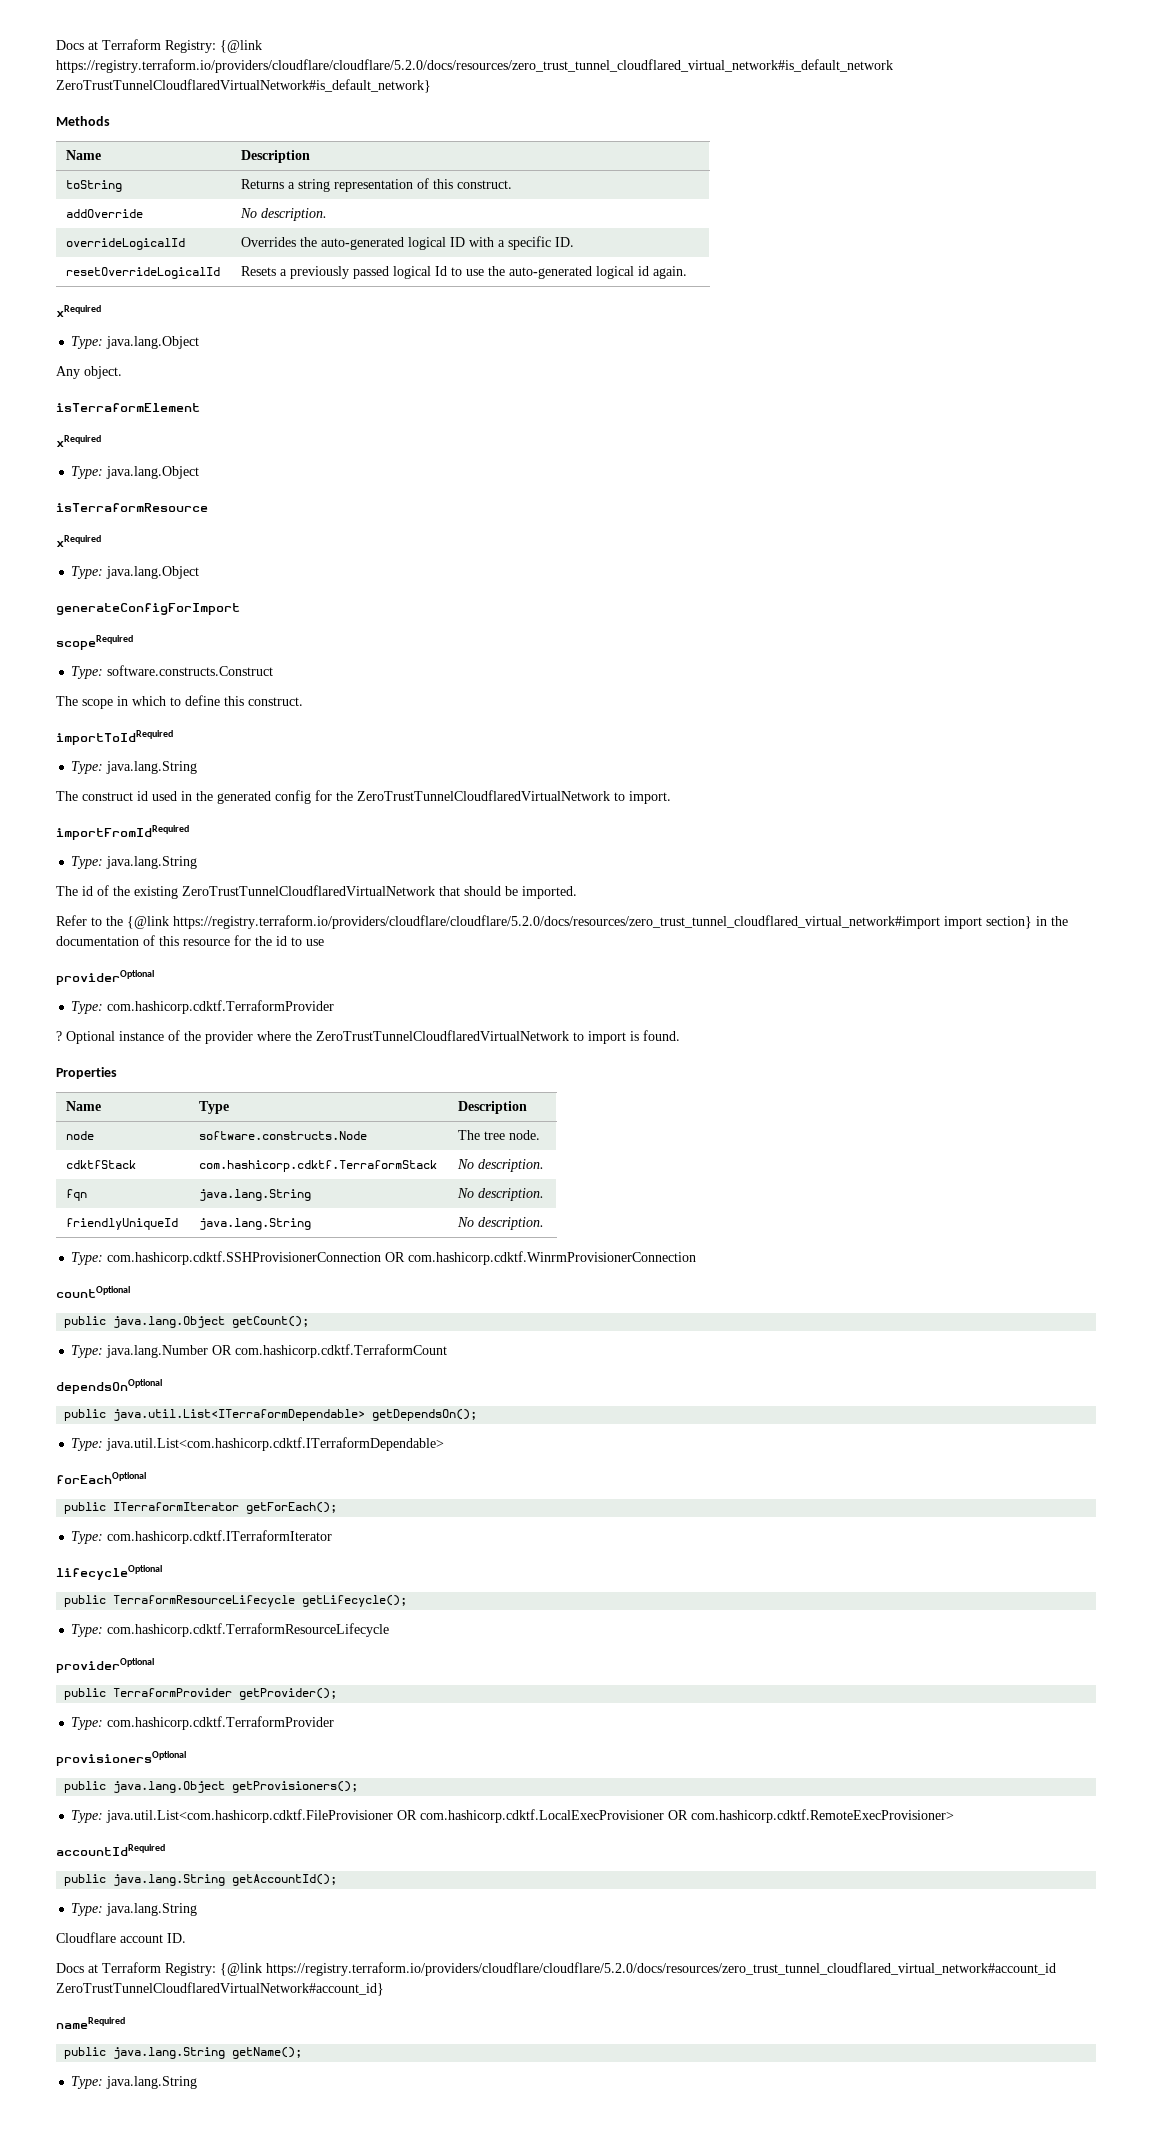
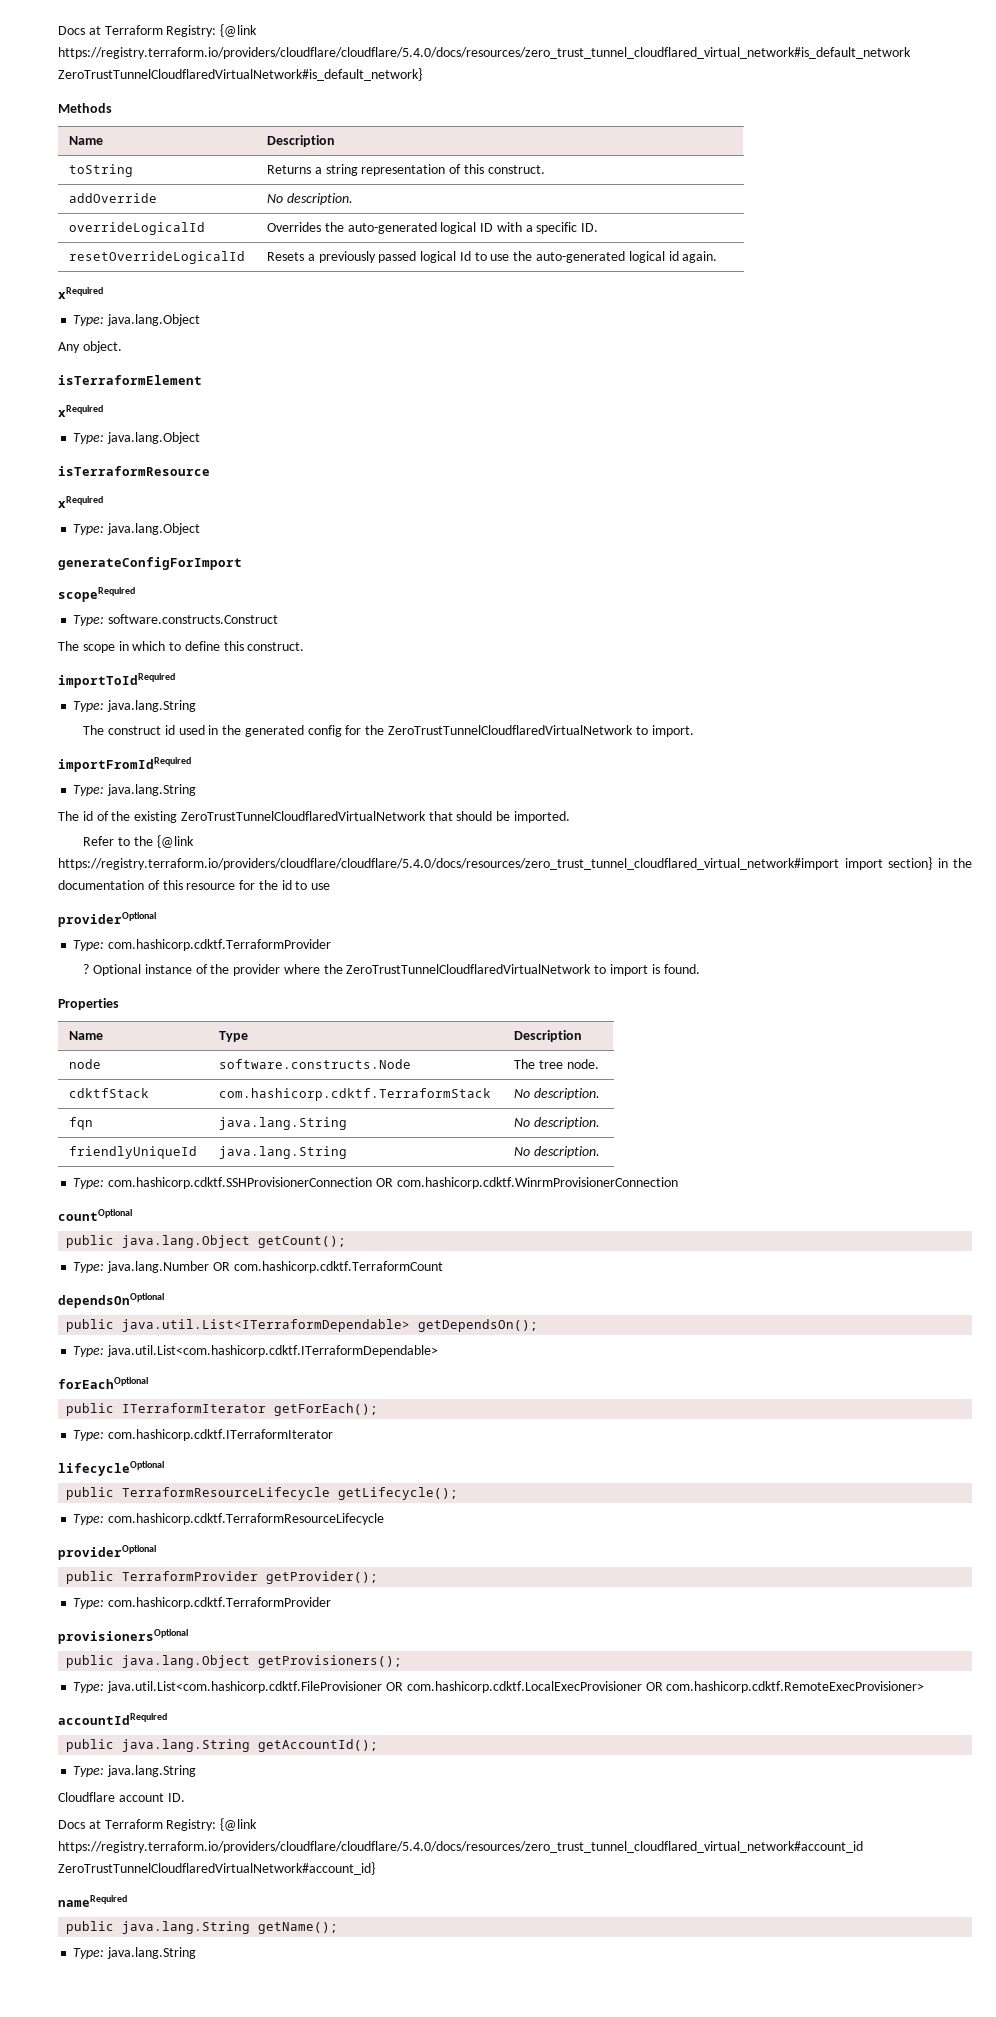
- Docs at Terraform Registry: {@link https://registry.terraform.io/providers/cloudflare/cloudflare/5.2.0/docs/resources/zero_trust_tunnel_cloudflared_virtual_network#is_default_network ZeroTrustTunnelCloudflaredVirtualNetwork#is_default_network}
+ Docs at Terraform Registry: {@link https://registry.terraform.io/providers/cloudflare/cloudflare/5.4.0/docs/resources/zero_trust_tunnel_cloudflared_virtual_network#is_default_network ZeroTrustTunnelCloudflaredVirtualNetwork#is_default_network}
- Refer to the {@link https://registry.terraform.io/providers/cloudflare/cloudflare/5.2.0/docs/resources/zero_trust_tunnel_cloudflared_virtual_network#import import section} in the documentation of this resource for the id to use
+ Refer to the {@link https://registry.terraform.io/providers/cloudflare/cloudflare/5.4.0/docs/resources/zero_trust_tunnel_cloudflared_virtual_network#import import section} in the documentation of this resource for the id to use
- Docs at Terraform Registry: {@link https://registry.terraform.io/providers/cloudflare/cloudflare/5.2.0/docs/resources/zero_trust_tunnel_cloudflared_virtual_network#account_id ZeroTrustTunnelCloudflaredVirtualNetwork#account_id}
+ Docs at Terraform Registry: {@link https://registry.terraform.io/providers/cloudflare/cloudflare/5.4.0/docs/resources/zero_trust_tunnel_cloudflared_virtual_network#account_id ZeroTrustTunnelCloudflaredVirtualNetwork#account_id}

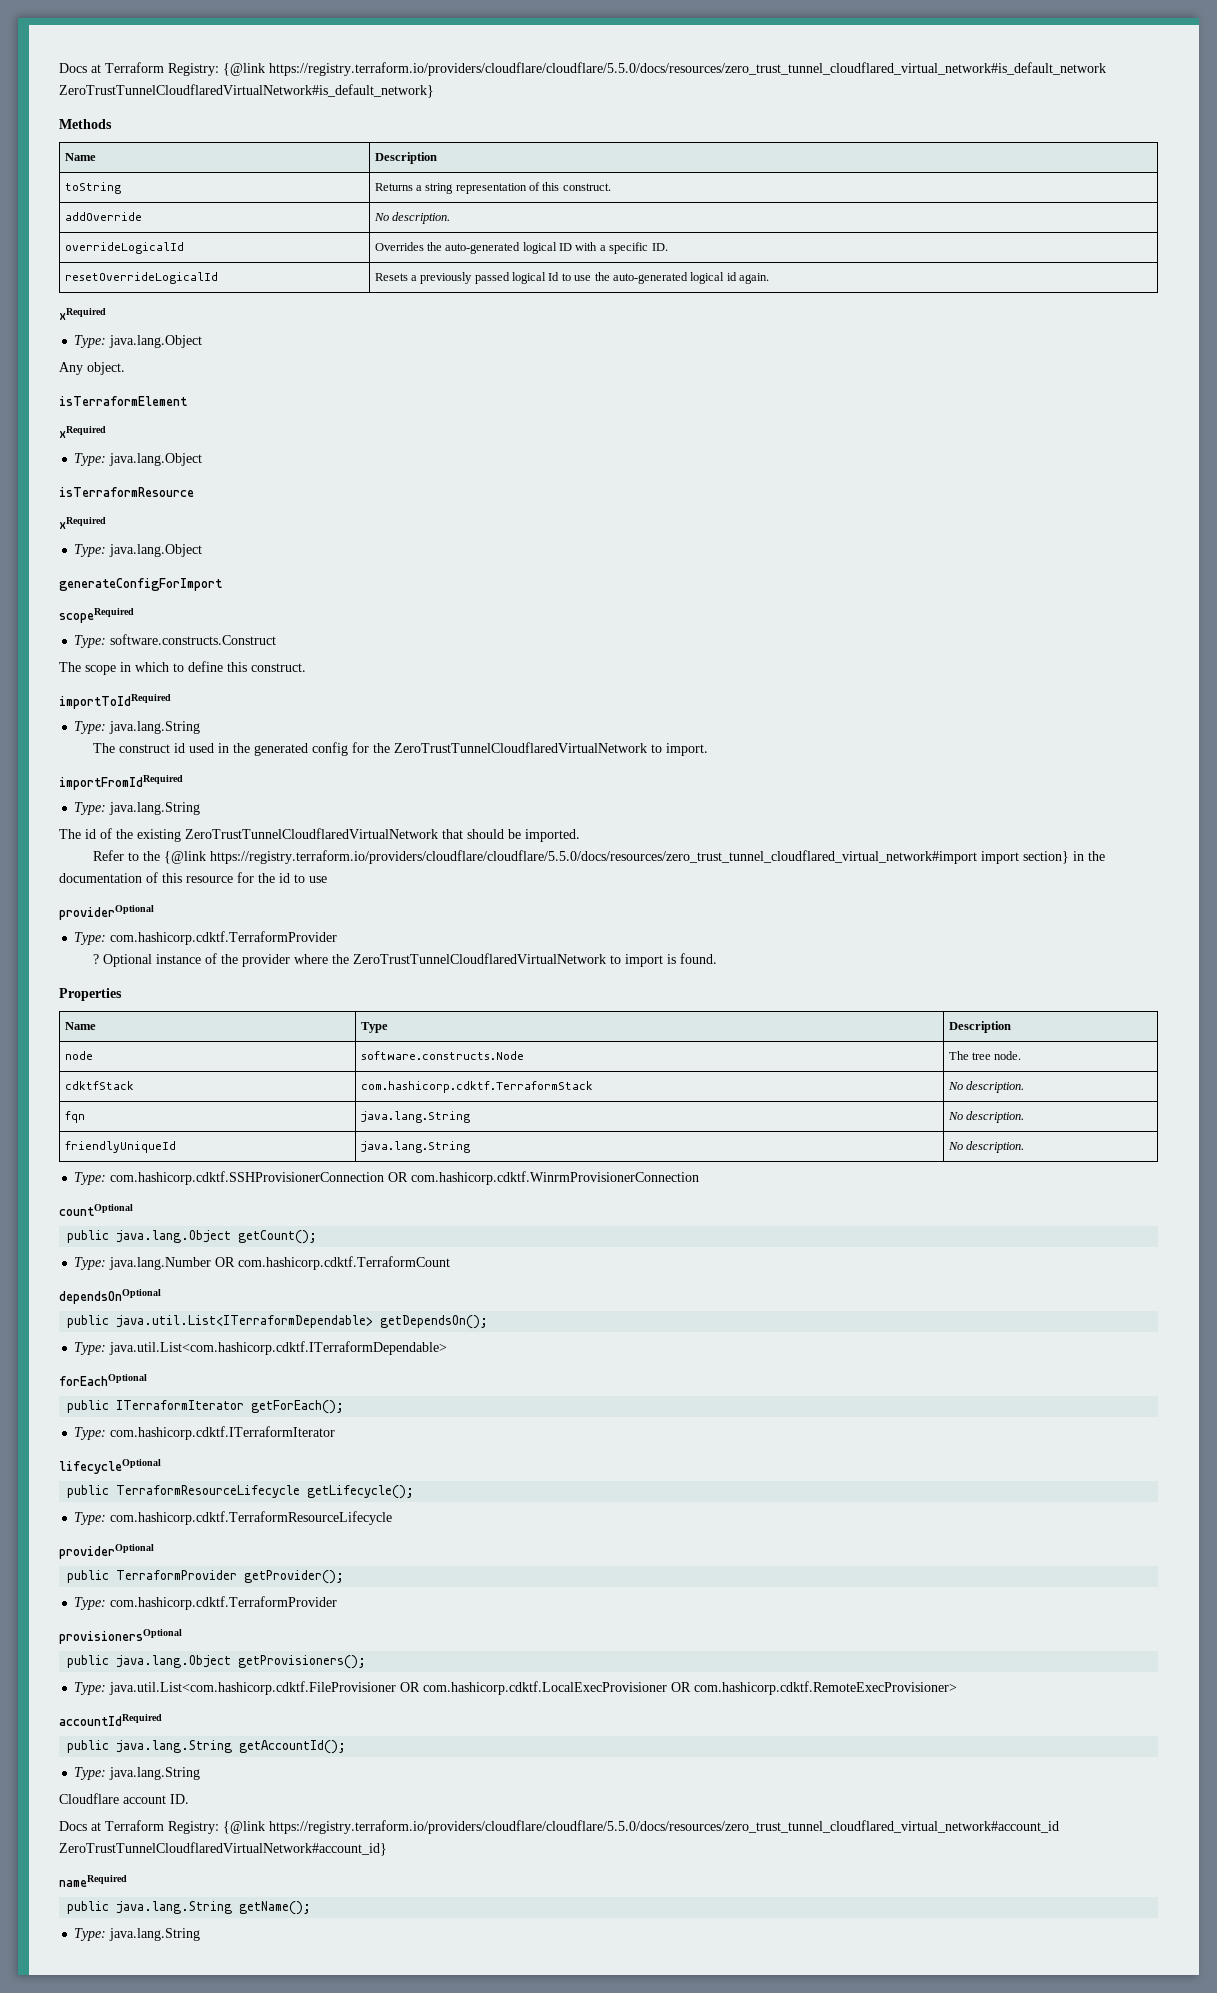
- Docs at Terraform Registry: {@link https://registry.terraform.io/providers/cloudflare/cloudflare/5.4.0/docs/resources/zero_trust_tunnel_cloudflared_virtual_network#is_default_network ZeroTrustTunnelCloudflaredVirtualNetwork#is_default_network}
+ Docs at Terraform Registry: {@link https://registry.terraform.io/providers/cloudflare/cloudflare/5.5.0/docs/resources/zero_trust_tunnel_cloudflared_virtual_network#is_default_network ZeroTrustTunnelCloudflaredVirtualNetwork#is_default_network}
- Refer to the {@link https://registry.terraform.io/providers/cloudflare/cloudflare/5.4.0/docs/resources/zero_trust_tunnel_cloudflared_virtual_network#import import section} in the documentation of this resource for the id to use
+ Refer to the {@link https://registry.terraform.io/providers/cloudflare/cloudflare/5.5.0/docs/resources/zero_trust_tunnel_cloudflared_virtual_network#import import section} in the documentation of this resource for the id to use
- Docs at Terraform Registry: {@link https://registry.terraform.io/providers/cloudflare/cloudflare/5.4.0/docs/resources/zero_trust_tunnel_cloudflared_virtual_network#account_id ZeroTrustTunnelCloudflaredVirtualNetwork#account_id}
+ Docs at Terraform Registry: {@link https://registry.terraform.io/providers/cloudflare/cloudflare/5.5.0/docs/resources/zero_trust_tunnel_cloudflared_virtual_network#account_id ZeroTrustTunnelCloudflaredVirtualNetwork#account_id}

